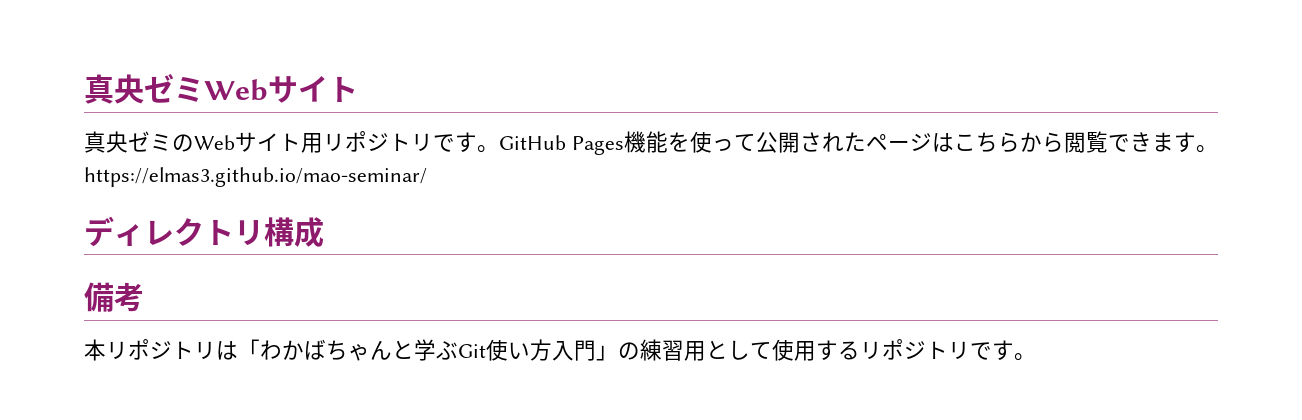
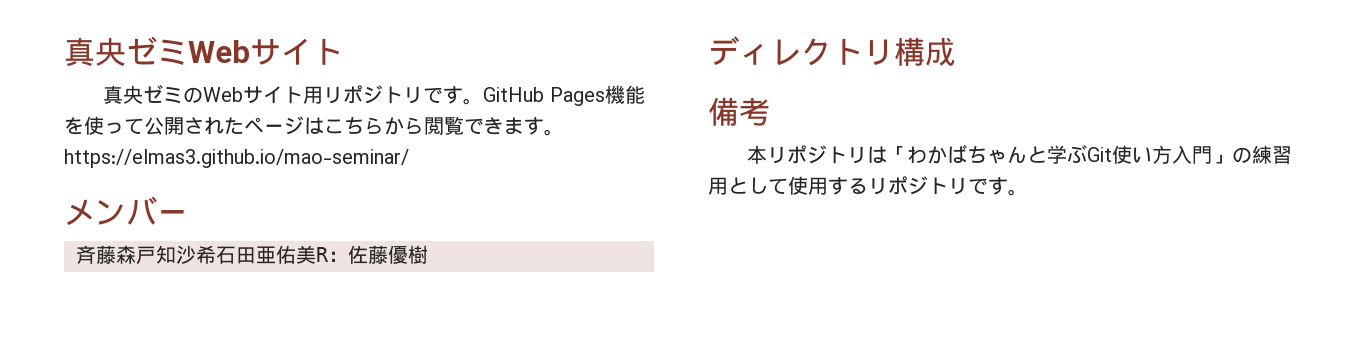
+ メンバー
+ 斉藤森戸知沙希石田亜佑美R：佐藤優樹

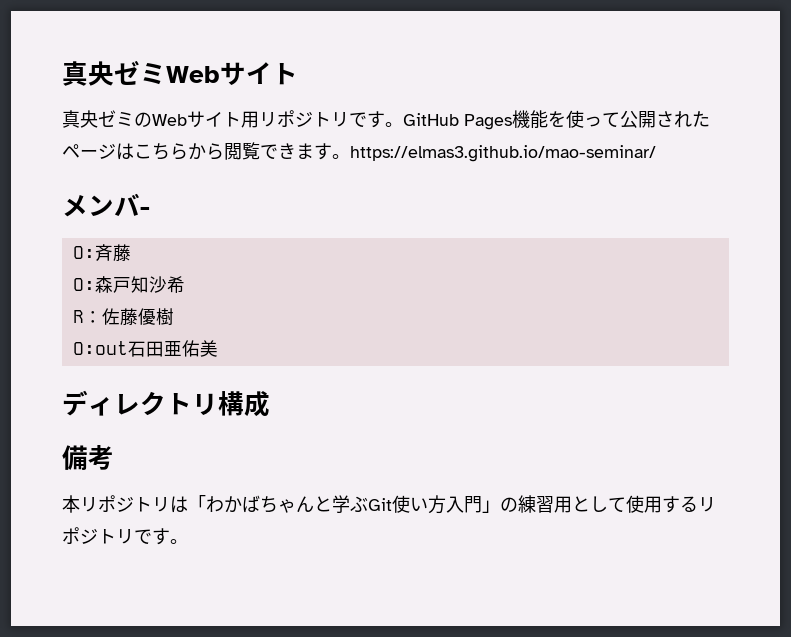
- メンバー
- 斉藤森戸知沙希石田亜佑美R：佐藤優樹
+ メンバ-
+ O:斉藤
+ O:森戸知沙希
+ R：佐藤優樹
+ O:out石田亜佑美

